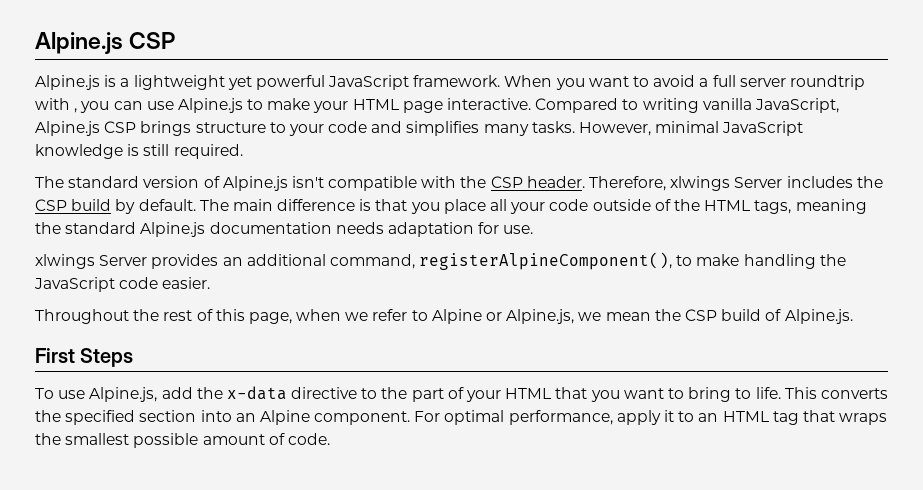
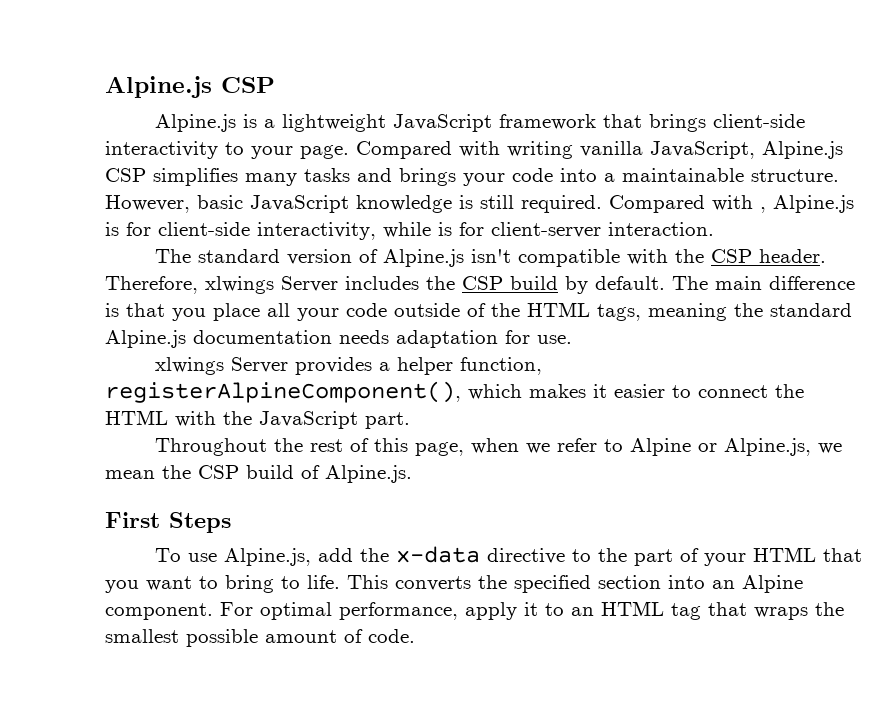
- Alpine.js is a lightweight yet powerful JavaScript framework. When you want to avoid a full server roundtrip with , you can use Alpine.js to make your HTML page interactive. Compared to writing vanilla JavaScript, Alpine.js CSP brings structure to your code and simplifies many tasks. However, minimal JavaScript knowledge is still required.
+ Alpine.js is a lightweight JavaScript framework that brings client-side interactivity to your page. Compared with writing vanilla JavaScript, Alpine.js CSP simplifies many tasks and brings your code into a maintainable structure. However, basic JavaScript knowledge is still required. Compared with , Alpine.js is for client-side interactivity, while is for client-server interaction.
- xlwings Server provides an additional command, registerAlpineComponent(), to make handling the JavaScript code easier.
+ xlwings Server provides a helper function, registerAlpineComponent(), which makes it easier to connect the HTML with the JavaScript part.

